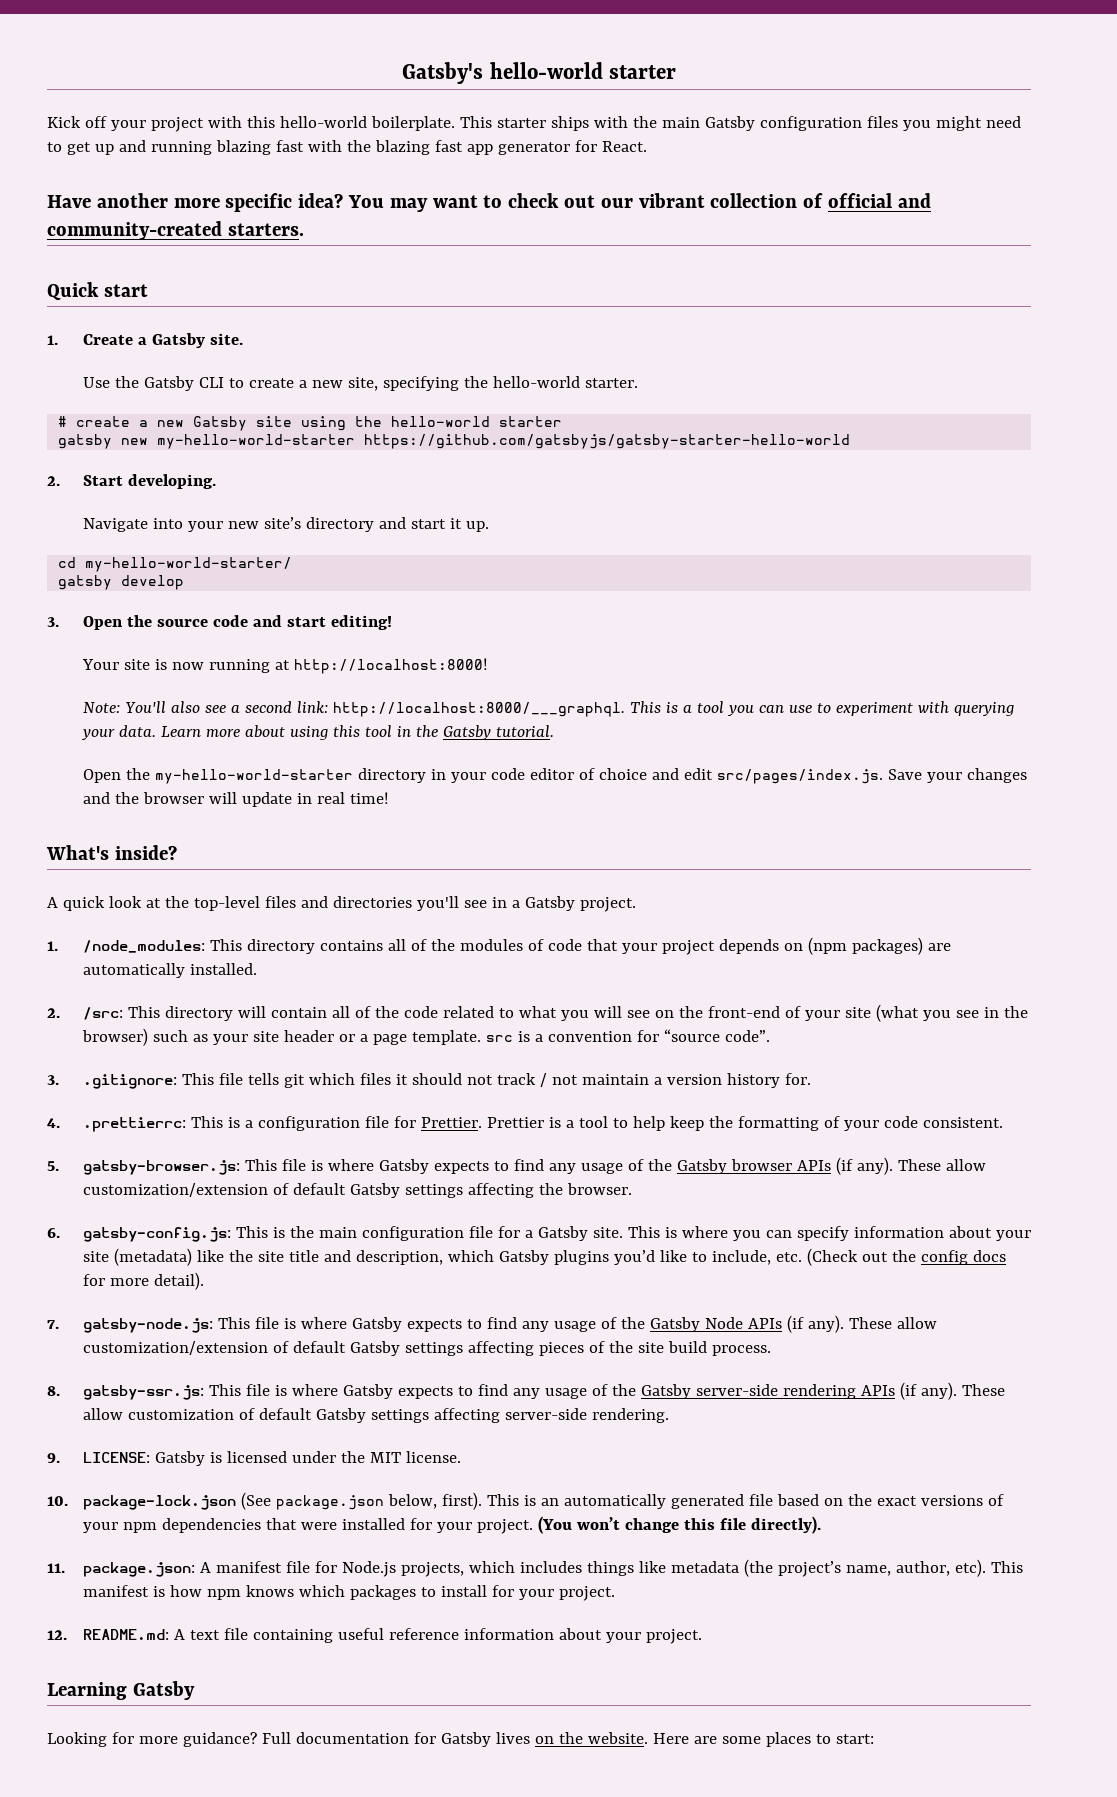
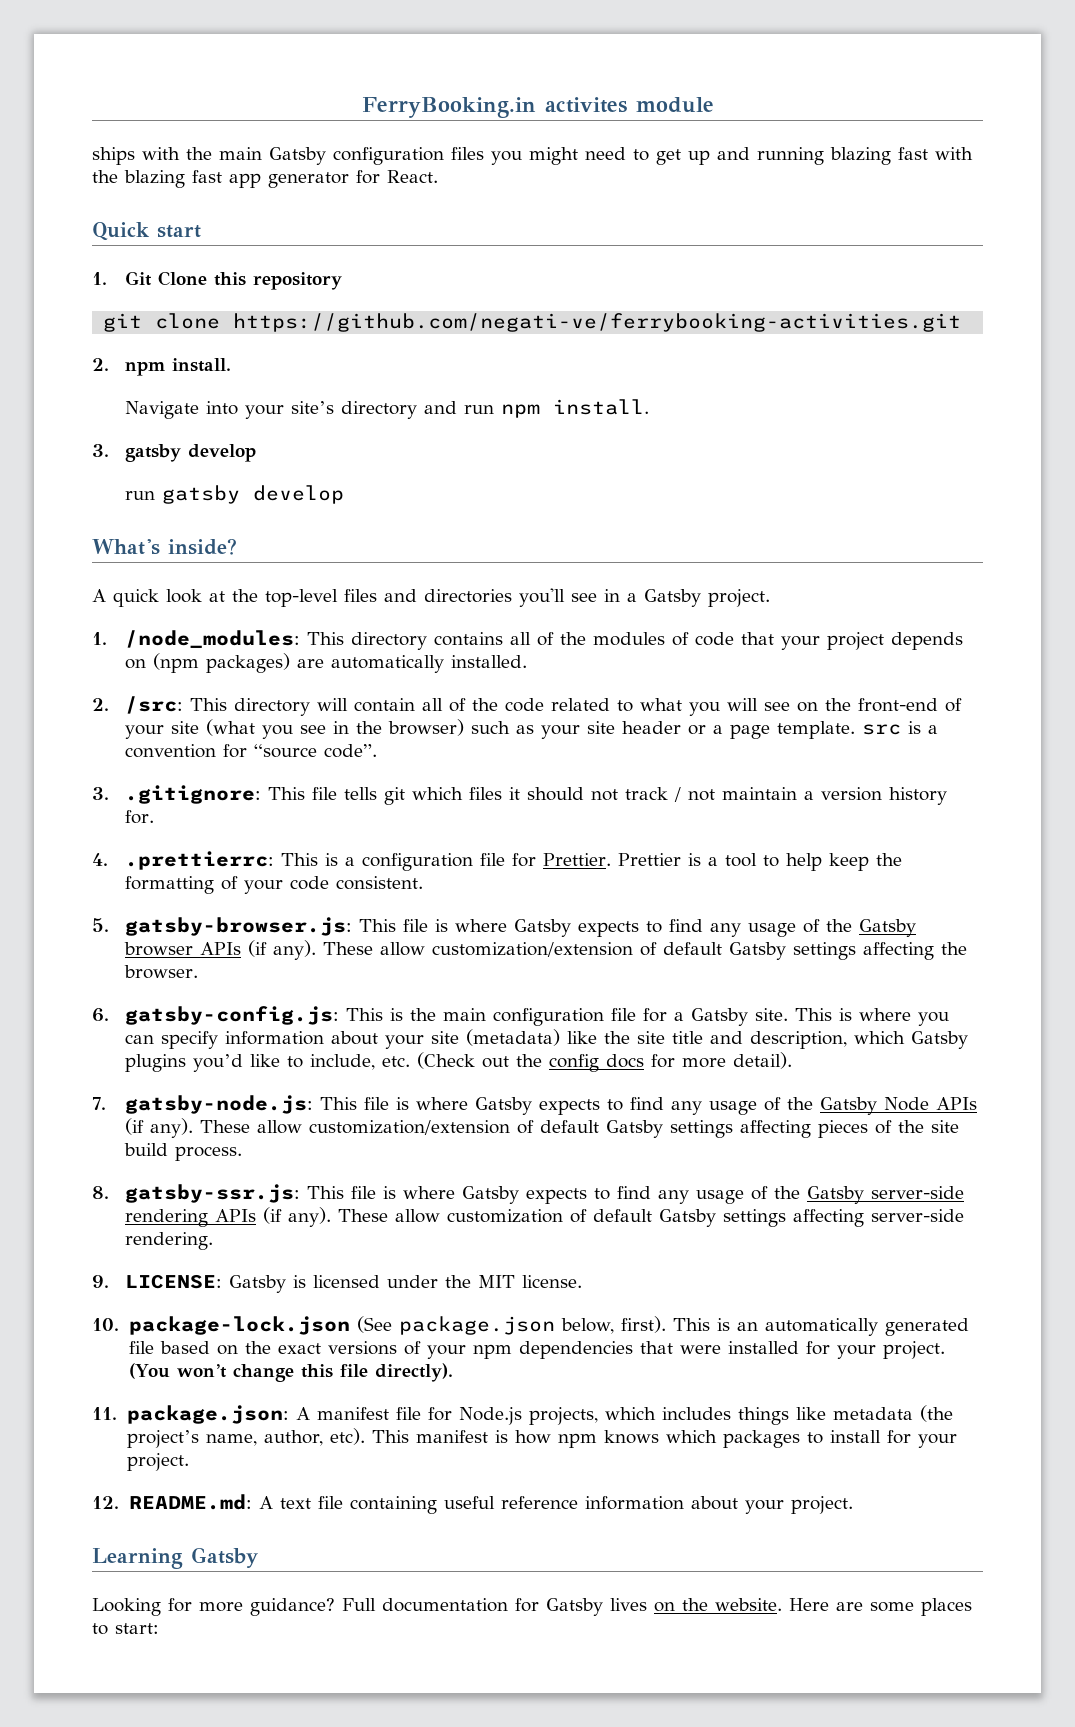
- Gatsby's hello-world starter
- Kick off your project with this hello-world boilerplate. This starter ships with the main Gatsby configuration files you might need to get up and running blazing fast with the blazing fast app generator for React.
+ FerryBooking.in activites module
+ ships with the main Gatsby configuration files you might need to get up and running blazing fast with the blazing fast app generator for React.
- Have another more specific idea? You may want to check out our vibrant collection of official and community-created starters.
  Quick start
- 1. Create a Gatsby site.
- Use the Gatsby CLI to create a new site, specifying the hello-world starter.
- # create a new Gatsby site using the hello-world starter
- gatsby new my-hello-world-starter https://github.com/gatsbyjs/gatsby-starter-hello-world
- 2. Start developing.
+ 1. Git Clone this repository
+ git clone https://github.com/negati-ve/ferrybooking-activities.git
+ 2. npm install.
- Navigate into your new site’s directory and start it up.
- cd my-hello-world-starter/
- gatsby develop
- 3. Open the source code and start editing!
- Your site is now running at http://localhost:8000!
- Note: You'll also see a second link: http://localhost:8000/___graphql. This is a tool you can use to experiment with querying your data. Learn more about using this tool in the Gatsby tutorial.
- Open the my-hello-world-starter directory in your code editor of choice and edit src/pages/index.js. Save your changes and the browser will update in real time!
+ Navigate into your site’s directory and run npm install.
+ 3. gatsby develop
+ run gatsby develop

